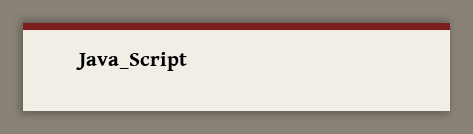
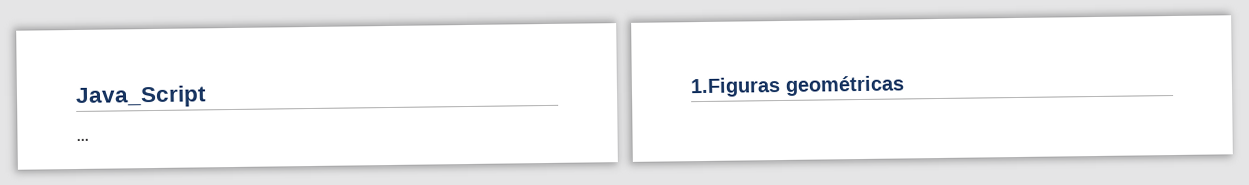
+ ...
+ 1.Figuras geométricas

